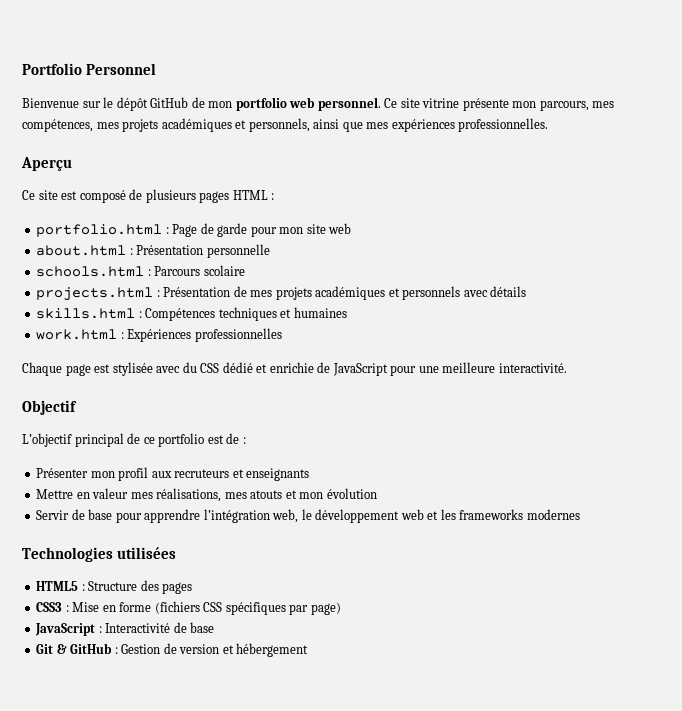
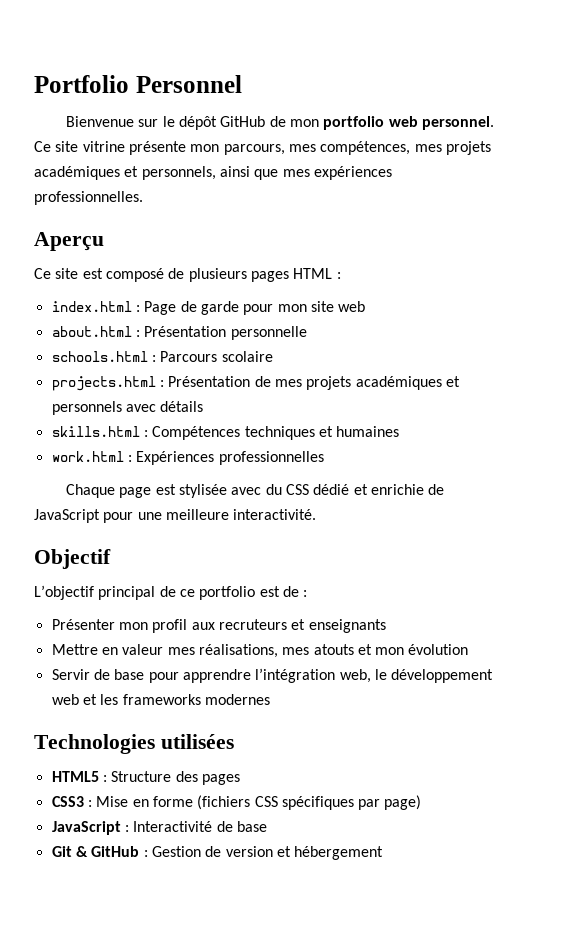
- portfolio.html : Page de garde pour mon site web
+ index.html : Page de garde pour mon site web

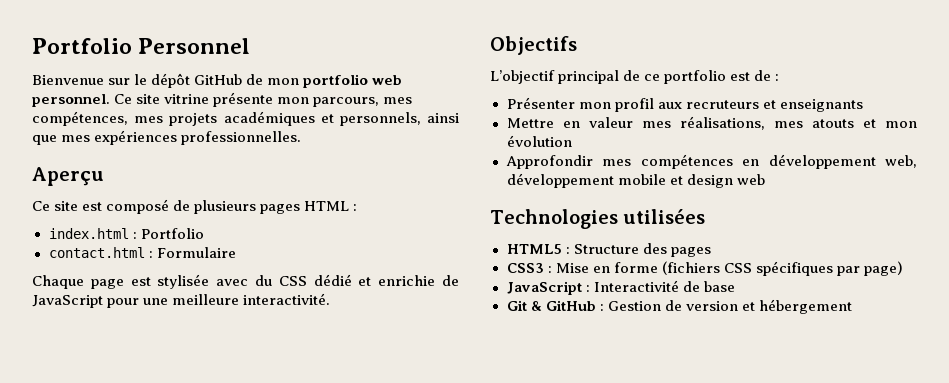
- index.html : Page de garde pour mon site web
- about.html : Présentation personnelle
- schools.html : Parcours scolaire
- projects.html : Présentation de mes projets académiques et personnels avec détails
- skills.html : Compétences techniques et humaines
- work.html : Expériences professionnelles
+ index.html : Portfolio
+ contact.html : Formulaire
- Objectif
+ Objectifs
- Servir de base pour apprendre l’intégration web, le développement web et les frameworks modernes
+ Approfondir mes compétences en développement web, développement mobile et design web

